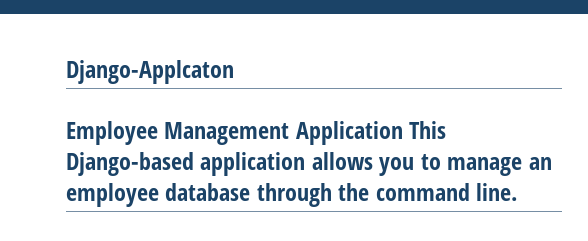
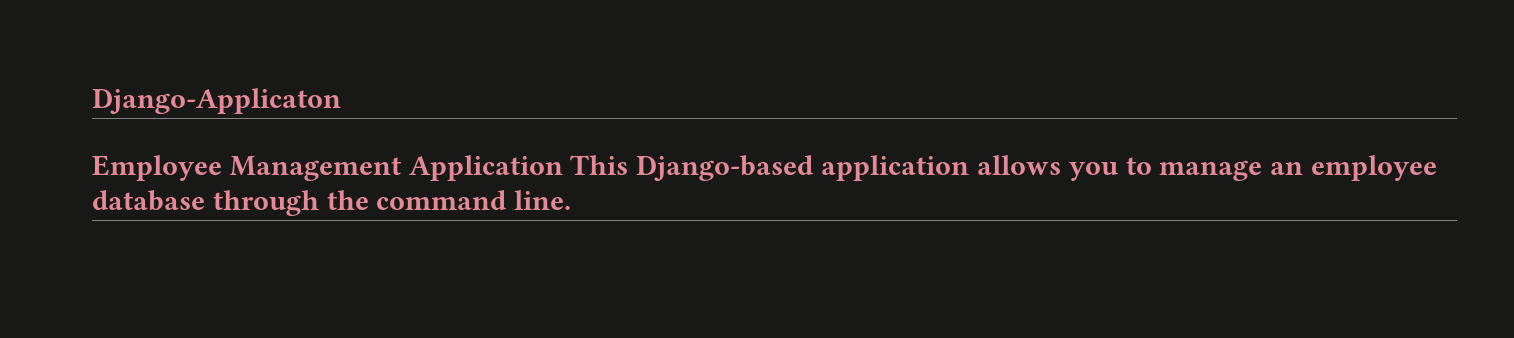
- Django-Applcaton
+ Django-Applicaton

